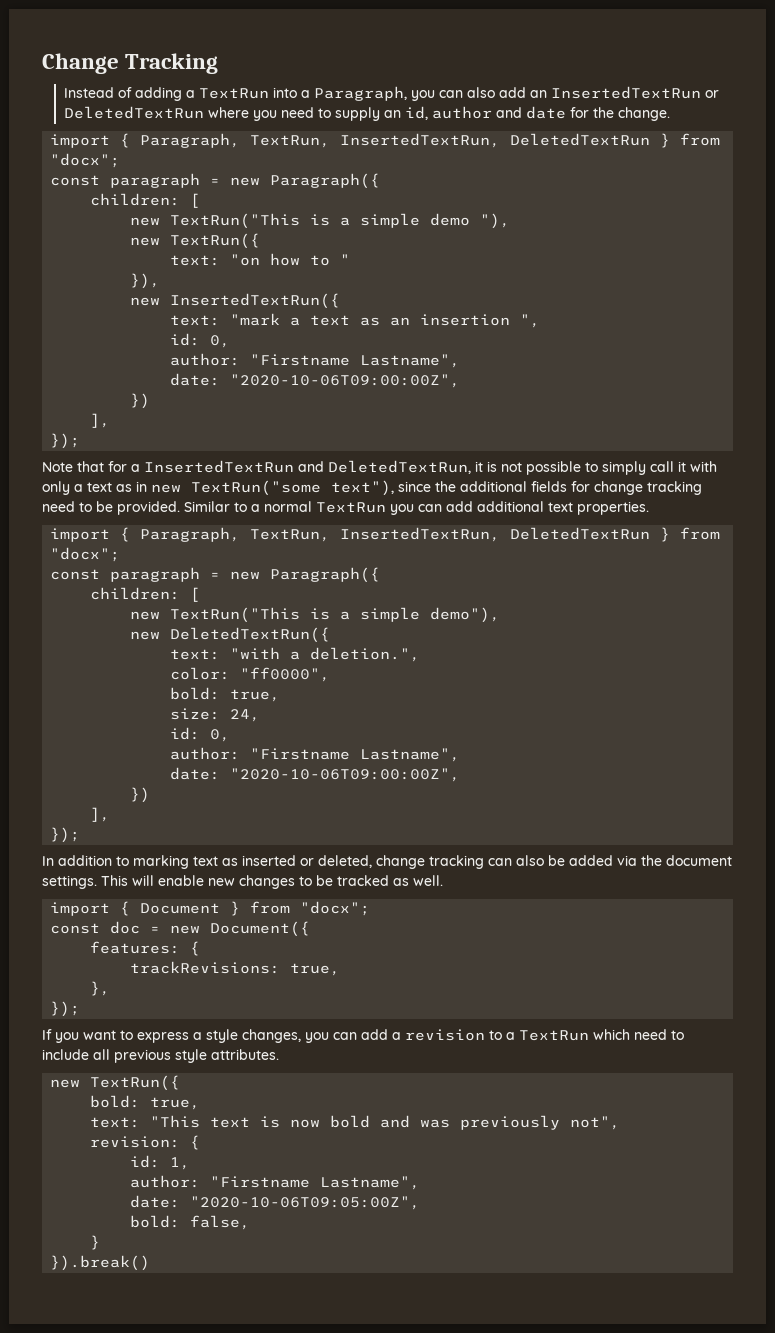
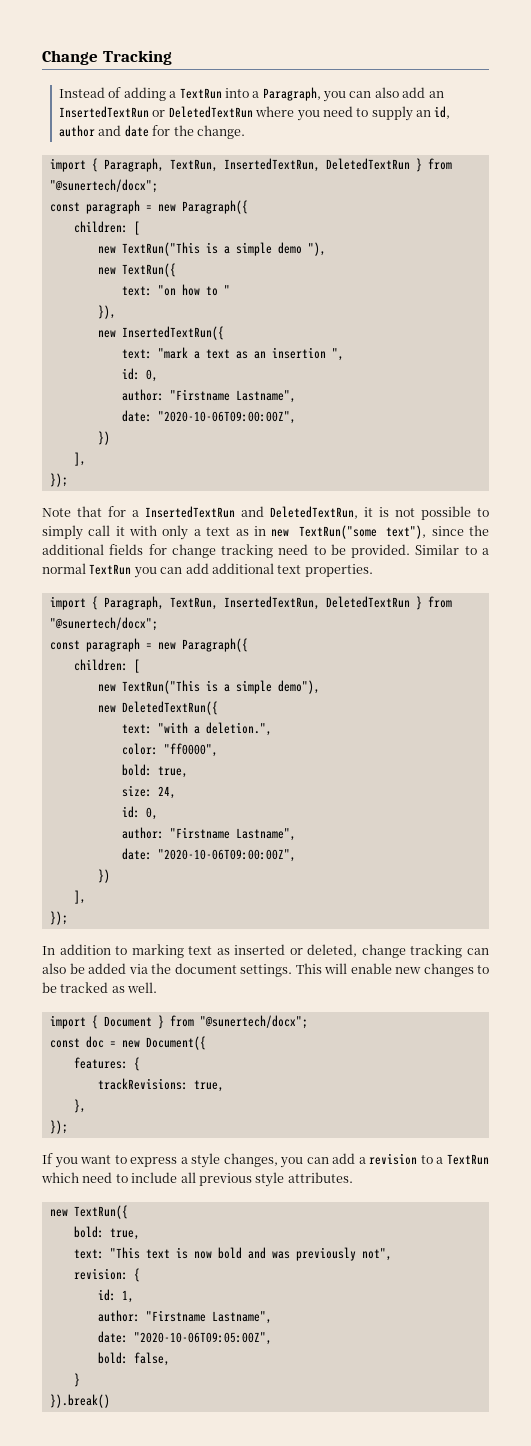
  Instead of adding a TextRun into a Paragraph, you can also add an InsertedTextRun or DeletedTextRun where you need to supply an id, author and date for the change.
- import { Paragraph, TextRun, InsertedTextRun, DeletedTextRun } from "docx";
+ import { Paragraph, TextRun, InsertedTextRun, DeletedTextRun } from "@sunertech/docx";
  Similar to a normal TextRun you can add additional text properties.
- import { Paragraph, TextRun, InsertedTextRun, DeletedTextRun } from "docx";
+ import { Paragraph, TextRun, InsertedTextRun, DeletedTextRun } from "@sunertech/docx";
- import { Document } from "docx";
+ import { Document } from "@sunertech/docx";

